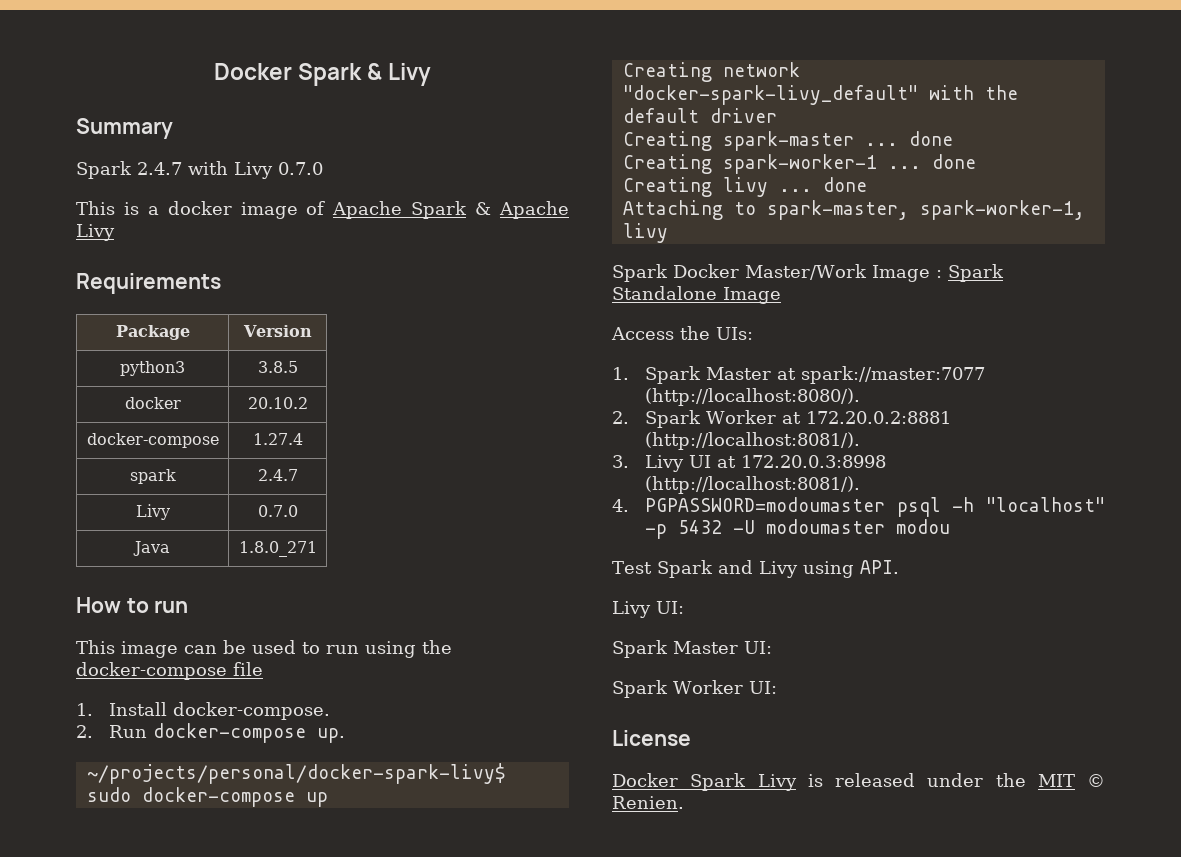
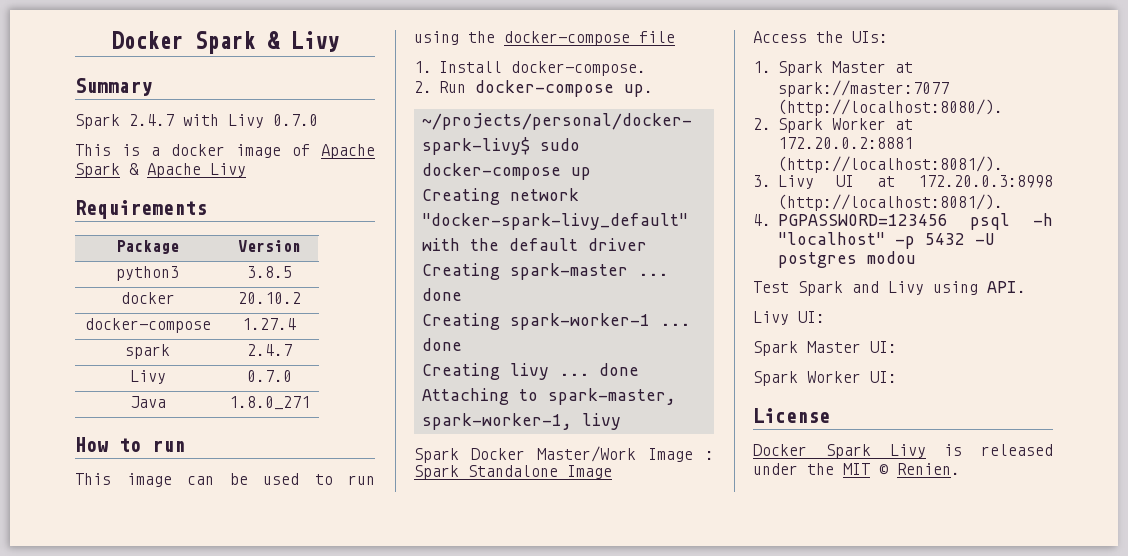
- 4. PGPASSWORD=modoumaster psql -h "localhost" -p 5432 -U modoumaster modou
+ 4. PGPASSWORD=123456 psql -h "localhost" -p 5432 -U postgres modou

